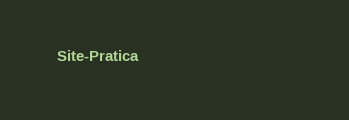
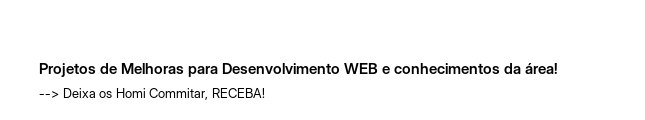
- Site-Pratica
+ Projetos de Melhoras para Desenvolvimento WEB e conhecimentos da área!
+ --> Deixa os Homi Commitar, RECEBA!

